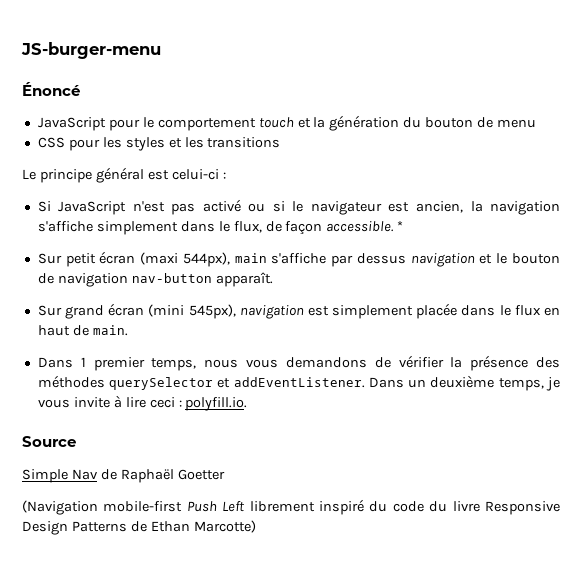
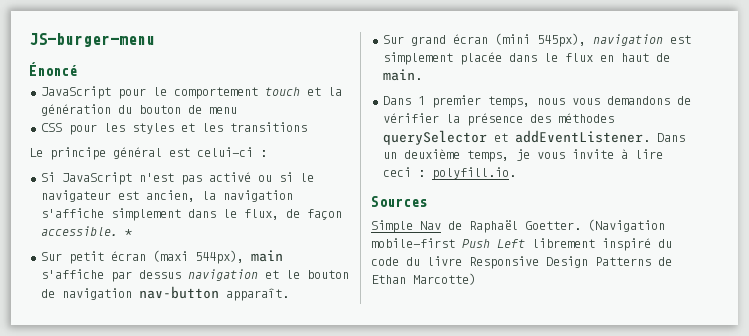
- Source
+ Sources
- Simple Nav de Raphaël Goetter
- (Navigation mobile-first Push Left librement inspiré du code du livre Responsive Design Patterns de Ethan Marcotte)
+ Simple Nav de Raphaël Goetter. (Navigation mobile-first Push Left librement inspiré du code du livre Responsive Design Patterns de Ethan Marcotte)

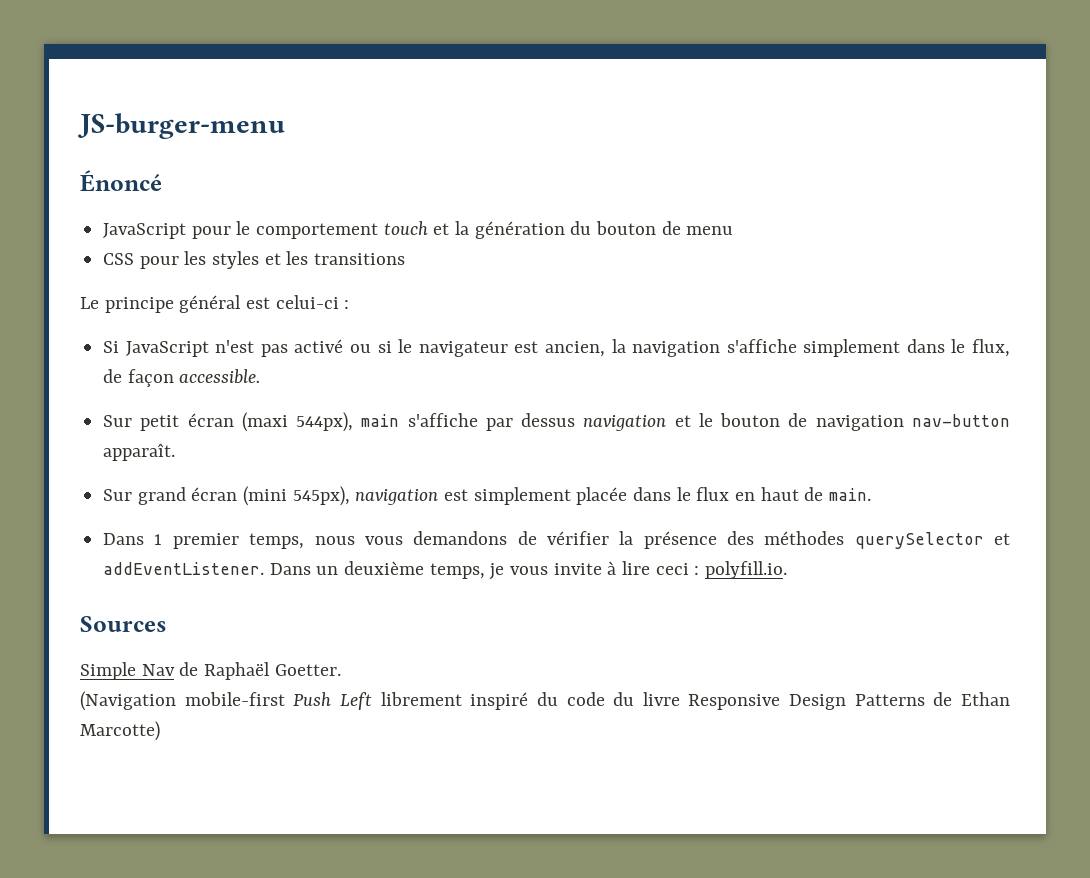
- *
- Simple Nav de Raphaël Goetter. (Navigation mobile-first Push Left librement inspiré du code du livre Responsive Design Patterns de Ethan Marcotte)
+ Simple Nav de Raphaël Goetter.
+ (Navigation mobile-first Push Left librement inspiré du code du livre Responsive Design Patterns de Ethan Marcotte)

